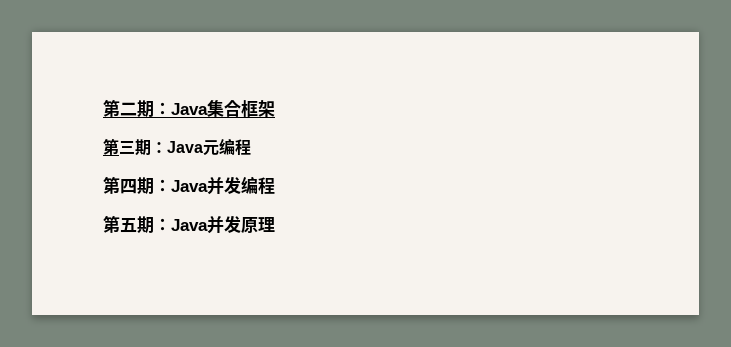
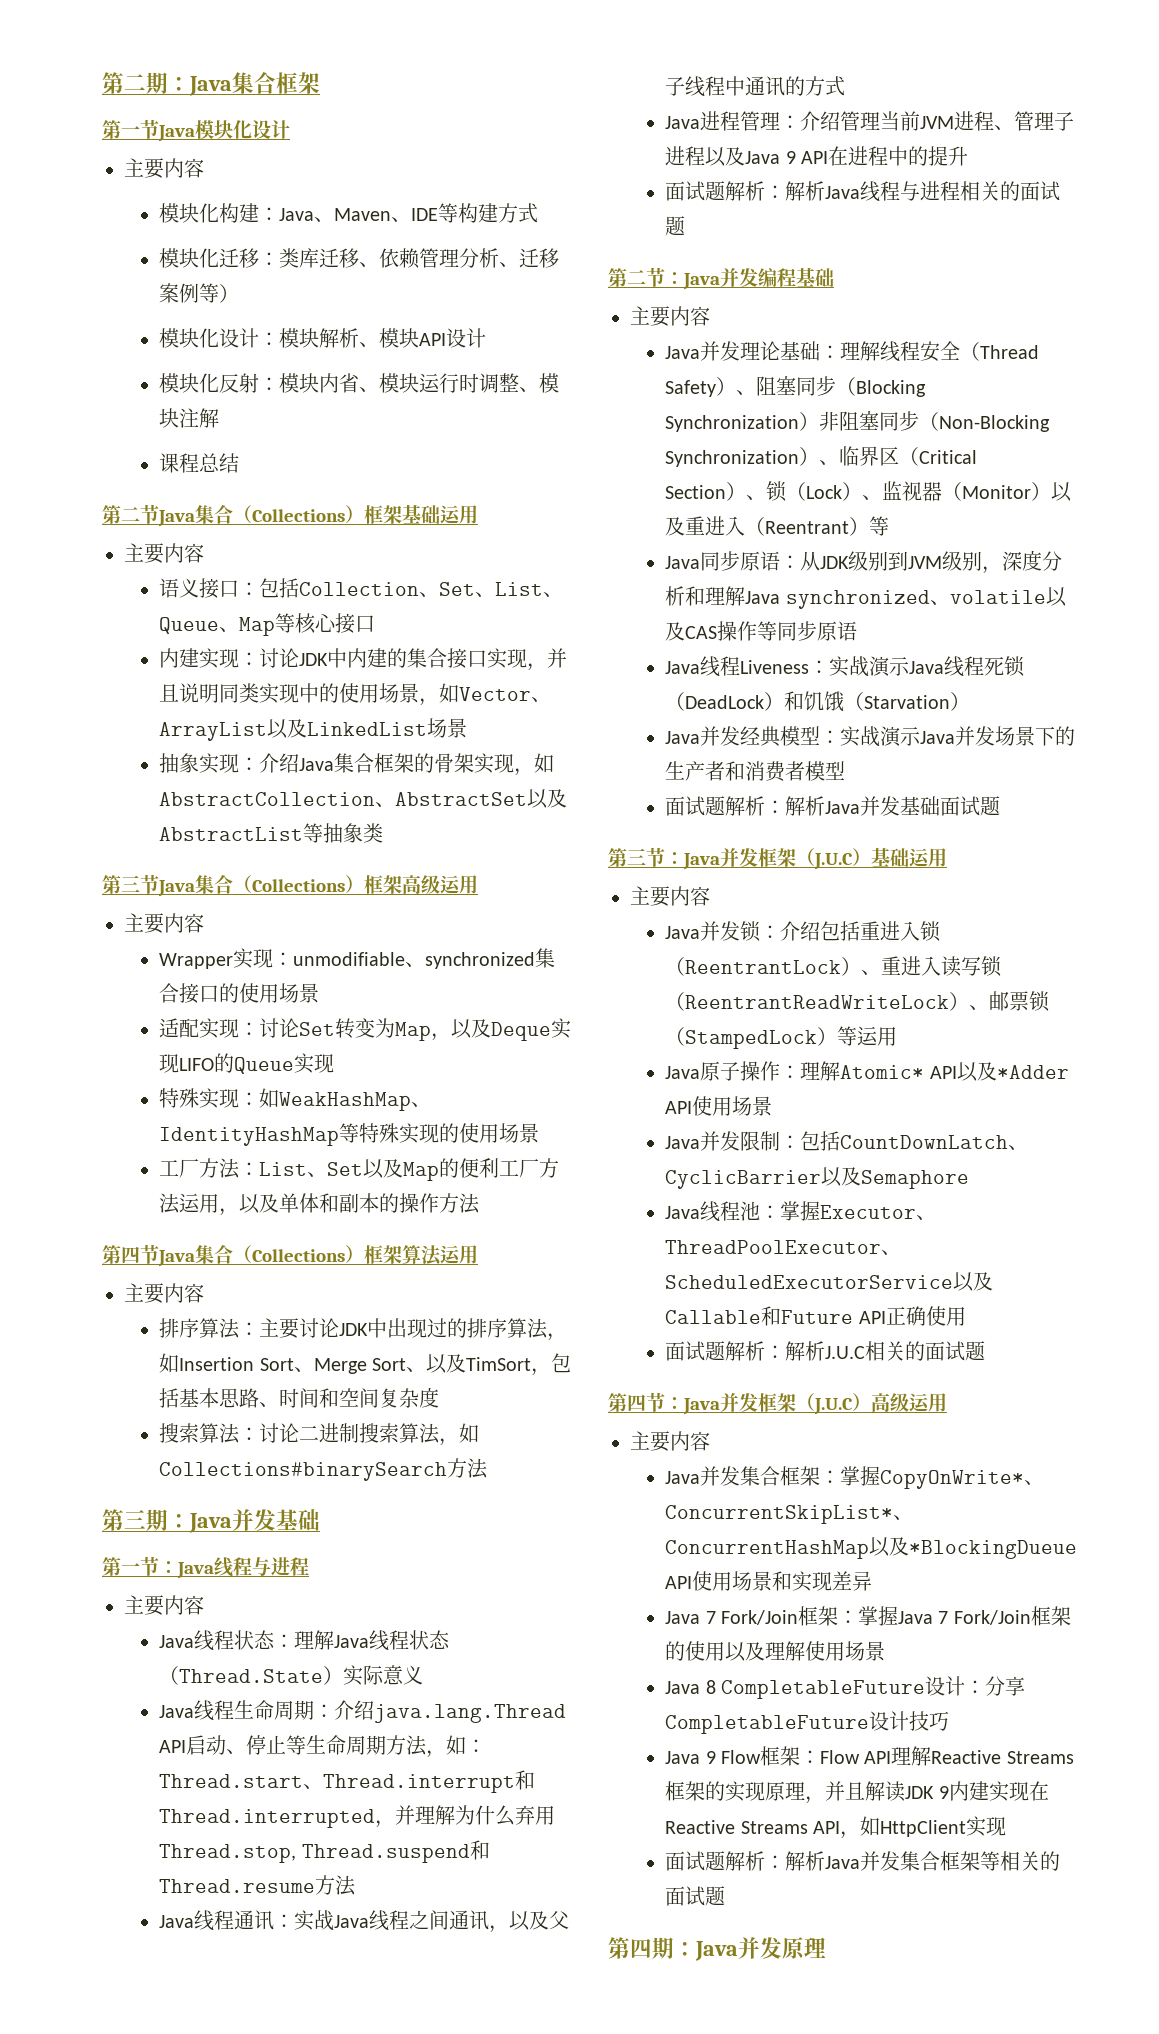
- 第三期：Java元编程
+ 第一节Java模块化设计
+ 主要内容
+ 模块化构建：Java、Maven、IDE等构建方式
+ 模块化迁移：类库迁移、依赖管理分析、迁移案例等）
+ 模块化设计：模块解析、模块API设计
+ 模块化反射：模块内省、模块运行时调整、模块注解
+ 课程总结
+ 第二节Java集合（Collections）框架基础运用
+ 主要内容
+ 语义接口：包括Collection、Set、List、Queue、Map等核心接口
+ 内建实现：讨论JDK中内建的集合接口实现，并且说明同类实现中的使用场景，如Vector、ArrayList以及LinkedList场景
+ 抽象实现：介绍Java集合框架的骨架实现，如AbstractCollection、AbstractSet以及AbstractList等抽象类
+ 第三节Java集合（Collections）框架高级运用
+ 主要内容
+ Wrapper实现：unmodifiable、synchronized集合接口的使用场景
+ 适配实现：讨论Set转变为Map，以及Deque实现LIFO的Queue实现
+ 特殊实现：如WeakHashMap、IdentityHashMap等特殊实现的使用场景
+ 工厂方法：List、Set以及Map的便利工厂方法运用，以及单体和副本的操作方法
+ 第四节Java集合（Collections）框架算法运用
+ 主要内容
+ 排序算法：主要讨论JDK中出现过的排序算法，如Insertion Sort、Merge Sort、以及TimSort，包括基本思路、时间和空间复杂度
+ 搜索算法：讨论二进制搜索算法，如Collections#binarySearch方法
+ 第三期：Java并发基础
+ 第一节：Java线程与进程
+ 主要内容
+ Java线程状态：理解Java线程状态（Thread.State）实际意义
+ Java线程生命周期：介绍java.lang.Thread API启动、停止等生命周期方法，如：Thread.start、Thread.interrupt和Thread.interrupted，并理解为什么弃用Thread.stop, Thread.suspend和Thread.resume方法
+ Java线程通讯：实战Java线程之间通讯，以及父子线程中通讯的方式
+ Java进程管理：介绍管理当前JVM进程、管理子进程以及Java 9 API在进程中的提升
+ 面试题解析：解析Java线程与进程相关的面试题
+ 第二节：Java并发编程基础
+ 主要内容
+ Java并发理论基础：理解线程安全（Thread Safety）、阻塞同步（Blocking Synchronization）非阻塞同步（Non-Blocking Synchronization）、临界区（Critical Section）、锁（Lock）、监视器（Monitor）以及重进入（Reentrant）等
+ Java同步原语：从JDK级别到JVM级别，深度分析和理解Java synchronized、volatile以及CAS操作等同步原语
+ Java线程Liveness：实战演示Java线程死锁（DeadLock）和饥饿（Starvation）
+ Java并发经典模型：实战演示Java并发场景下的生产者和消费者模型
+ 面试题解析：解析Java并发基础面试题
+ 第三节：Java并发框架（J.U.C）基础运用
+ 主要内容
+ Java并发锁：介绍包括重进入锁（ReentrantLock）、重进入读写锁（ReentrantReadWriteLock）、邮票锁（StampedLock）等运用
+ Java原子操作：理解Atomic* API以及*Adder API使用场景
+ Java并发限制：包括CountDownLatch、CyclicBarrier以及Semaphore
+ Java线程池：掌握Executor、ThreadPoolExecutor、ScheduledExecutorService以及Callable和Future API正确使用
+ 面试题解析：解析J.U.C相关的面试题
+ 第四节：Java并发框架（J.U.C）高级运用
+ 主要内容
+ Java并发集合框架：掌握CopyOnWrite*、ConcurrentSkipList*、ConcurrentHashMap以及*BlockingDueue API使用场景和实现差异
+ Java 7 Fork/Join框架：掌握Java 7 Fork/Join框架的使用以及理解使用场景
+ Java 8 CompletableFuture设计：分享CompletableFuture设计技巧
+ Java 9 Flow框架：Flow API理解Reactive Streams框架的实现原理，并且解读JDK 9内建实现在Reactive Streams API，如HttpClient实现
+ 面试题解析：解析Java并发集合框架等相关的面试题
- 第四期：Java并发编程
- 第五期：Java并发原理
+ 第四期：Java并发原理

